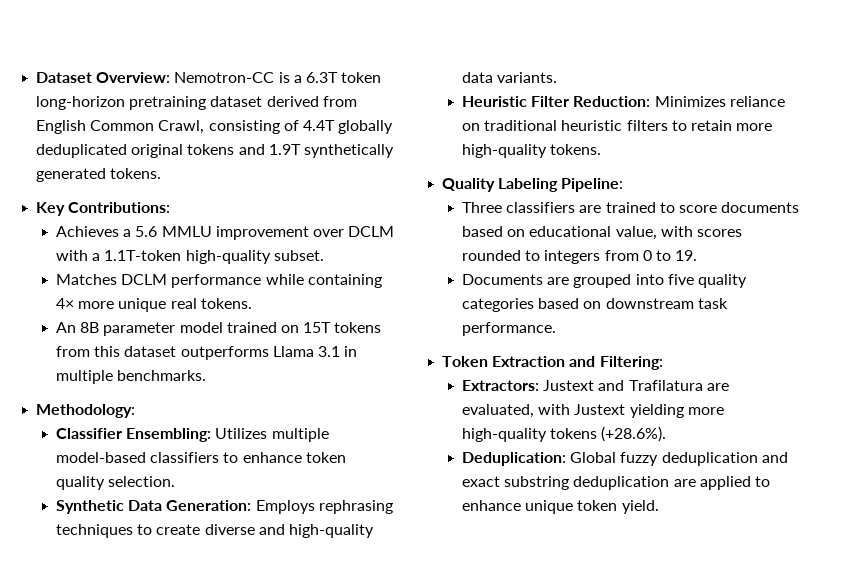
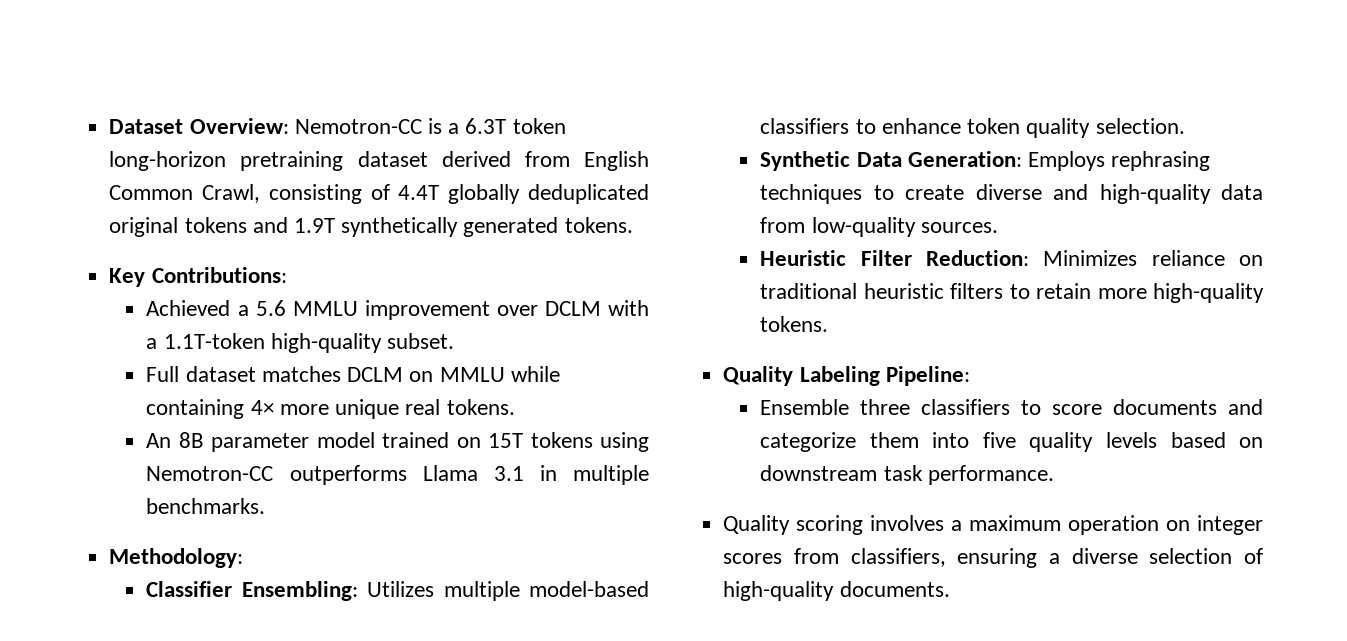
- Achieves a 5.6 MMLU improvement over DCLM with a 1.1T-token high-quality subset.
+ Achieved a 5.6 MMLU improvement over DCLM with a 1.1T-token high-quality subset.
- Matches DCLM performance while containing 4× more unique real tokens.
+ Full dataset matches DCLM on MMLU while containing 4× more unique real tokens.
- An 8B parameter model trained on 15T tokens from this dataset outperforms Llama 3.1 in multiple benchmarks.
+ An 8B parameter model trained on 15T tokens using Nemotron-CC outperforms Llama 3.1 in multiple benchmarks.
- Synthetic Data Generation: Employs rephrasing techniques to create diverse and high-quality data variants.
+ Synthetic Data Generation: Employs rephrasing techniques to create diverse and high-quality data from low-quality sources.
- Three classifiers are trained to score documents based on educational value, with scores rounded to integers from 0 to 19.
- Documents are grouped into five quality categories based on downstream task performance.
+ Ensemble three classifiers to score documents and categorize them into five quality levels based on downstream task performance.
- Token Extraction and Filtering:
- Extractors: Justext and Trafilatura are evaluated, with Justext yielding more high-quality tokens (+28.6%).
- Deduplication: Global fuzzy deduplication and exact substring deduplication are applied to enhance unique token yield.
+ Quality scoring involves a maximum operation on integer scores from classifiers, ensuring a diverse selection of high-quality documents.

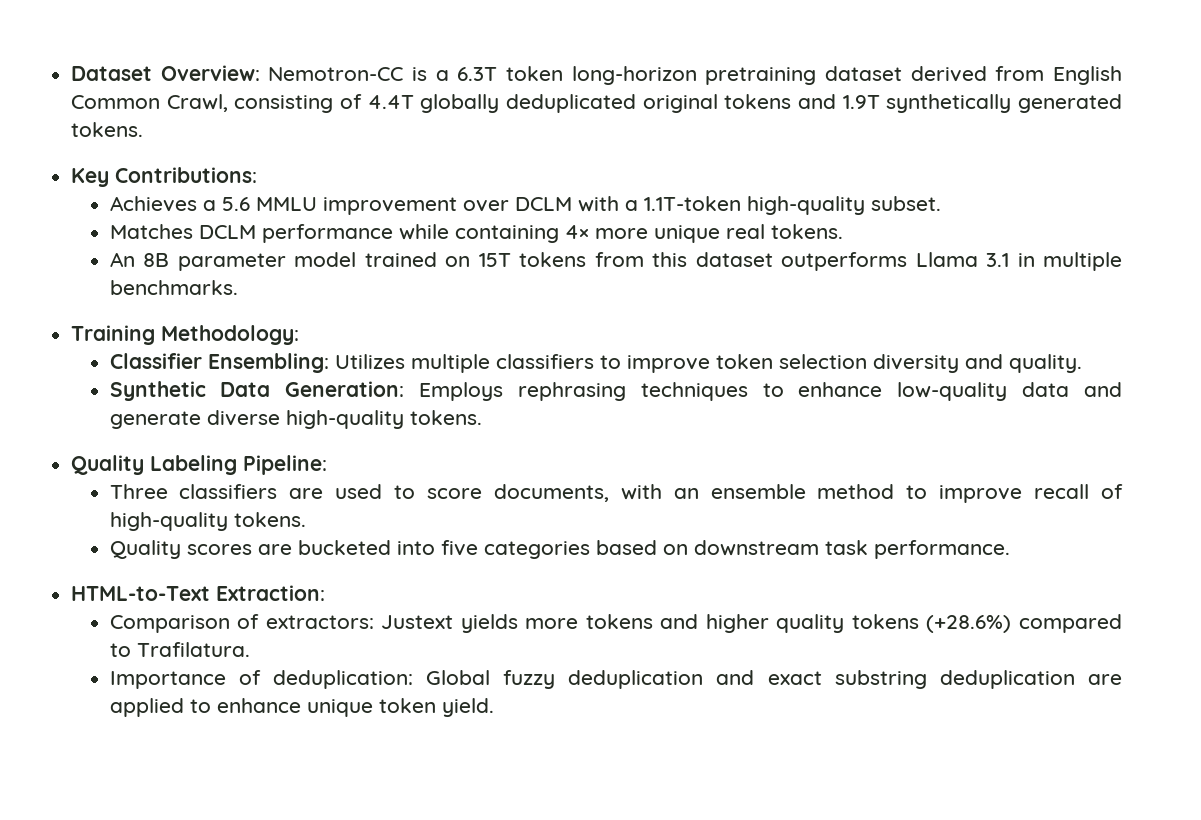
- Achieved a 5.6 MMLU improvement over DCLM with a 1.1T-token high-quality subset.
+ Achieves a 5.6 MMLU improvement over DCLM with a 1.1T-token high-quality subset.
- Full dataset matches DCLM on MMLU while containing 4× more unique real tokens.
+ Matches DCLM performance while containing 4× more unique real tokens.
- An 8B parameter model trained on 15T tokens using Nemotron-CC outperforms Llama 3.1 in multiple benchmarks.
+ An 8B parameter model trained on 15T tokens from this dataset outperforms Llama 3.1 in multiple benchmarks.
- Methodology:
+ Training Methodology:
- Classifier Ensembling: Utilizes multiple model-based classifiers to enhance token quality selection.
+ Classifier Ensembling: Utilizes multiple classifiers to improve token selection diversity and quality.
- Synthetic Data Generation: Employs rephrasing techniques to create diverse and high-quality data from low-quality sources.
- Heuristic Filter Reduction: Minimizes reliance on traditional heuristic filters to retain more high-quality tokens.
+ Synthetic Data Generation: Employs rephrasing techniques to enhance low-quality data and generate diverse high-quality tokens.
- Ensemble three classifiers to score documents and categorize them into five quality levels based on downstream task performance.
+ Three classifiers are used to score documents, with an ensemble method to improve recall of high-quality tokens.
+ Quality scores are bucketed into five categories based on downstream task performance.
- Quality scoring involves a maximum operation on integer scores from classifiers, ensuring a diverse selection of high-quality documents.
+ HTML-to-Text Extraction:
+ Comparison of extractors: Justext yields more tokens and higher quality tokens (+28.6%) compared to Trafilatura.
+ Importance of deduplication: Global fuzzy deduplication and exact substring deduplication are applied to enhance unique token yield.

